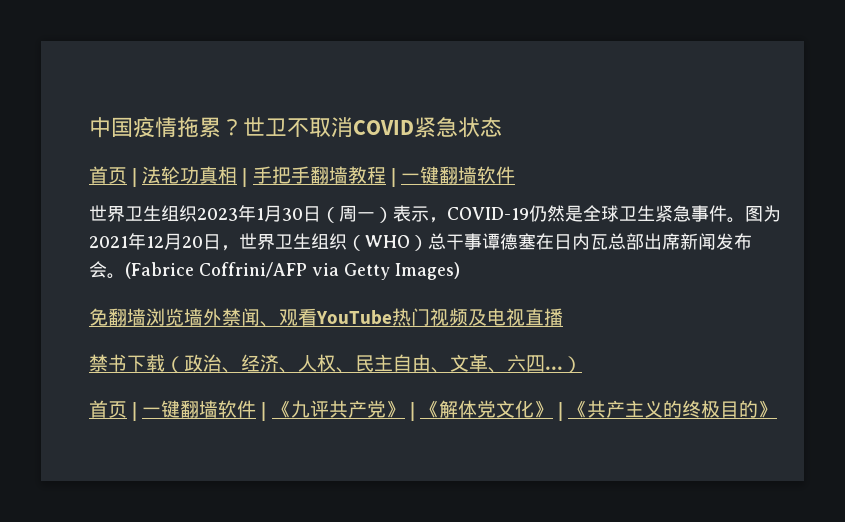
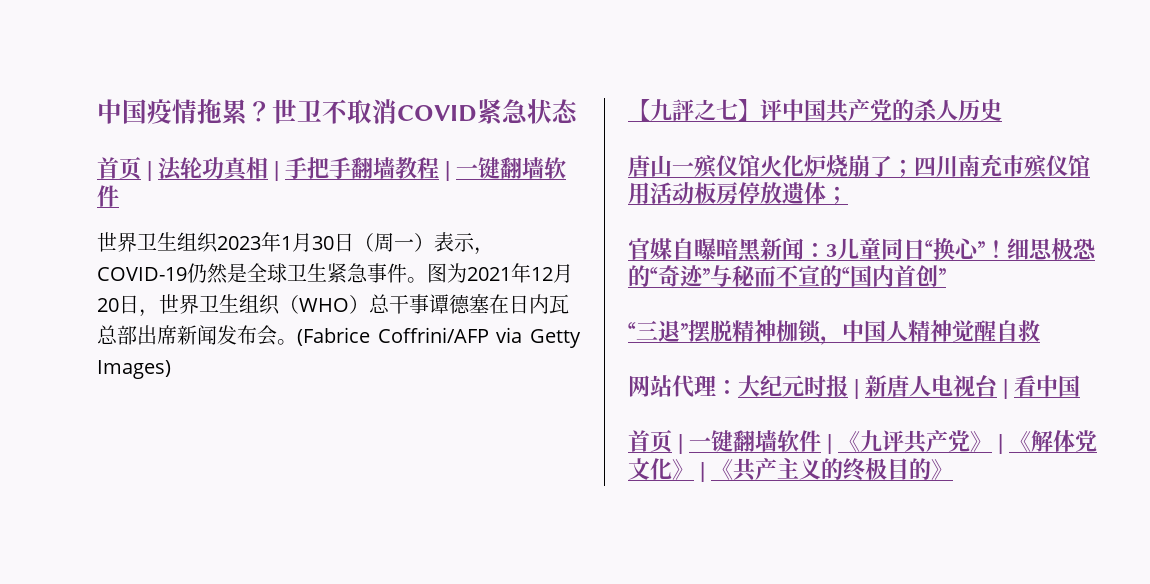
- 免翻墙浏览墙外禁闻、观看YouTube热门视频及电视直播
- 禁书下载（政治、经济、人权、民主自由、文革、六四...）
+ 【九評之七】评中国共产党的杀人历史
+ 唐山一殡仪馆火化炉烧崩了；四川南充市殡仪馆用活动板房停放遗体；
+ 官媒自曝暗黑新闻：3儿童同日“换心”！细思极恐的“奇迹”与秘而不宣的“国内首创”
+ “三退”摆脱精神枷锁，中国人精神觉醒自救
+ 网站代理：大纪元时报 | 新唐人电视台 | 看中国

